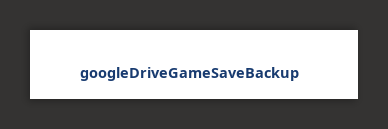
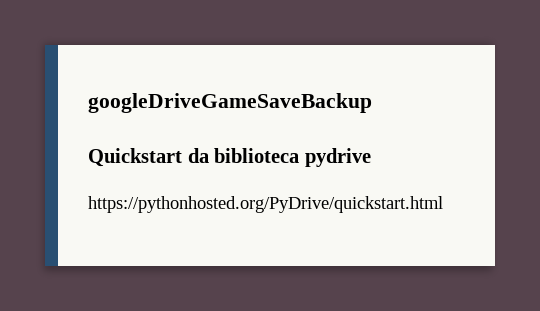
+ Quickstart da biblioteca pydrive
+ https://pythonhosted.org/PyDrive/quickstart.html

